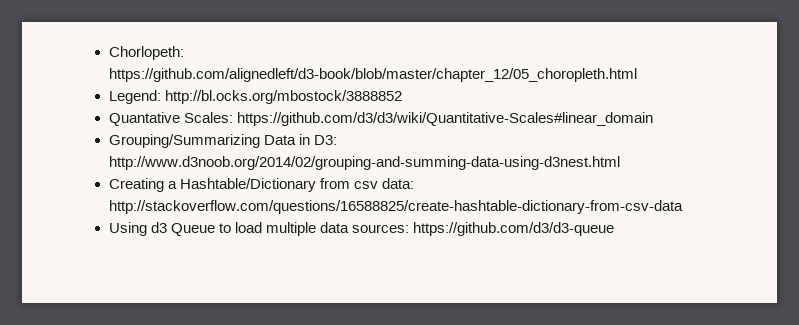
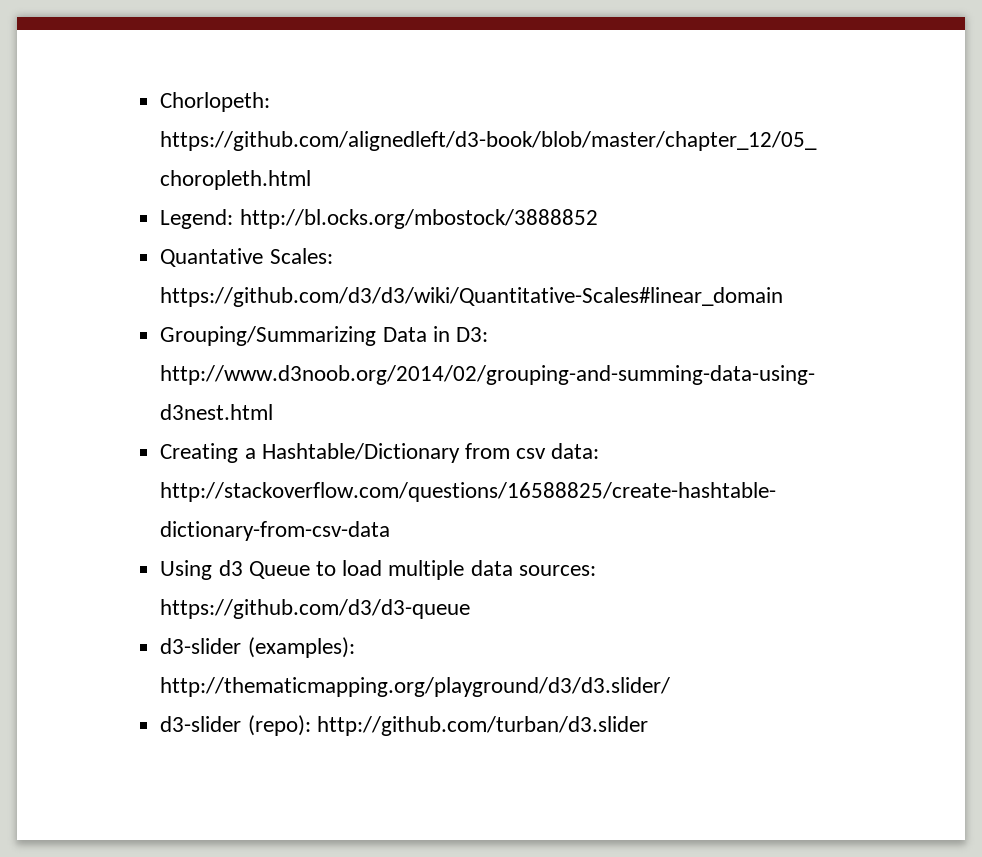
+ d3-slider (examples): http://thematicmapping.org/playground/d3/d3.slider/
+ d3-slider (repo): http://github.com/turban/d3.slider

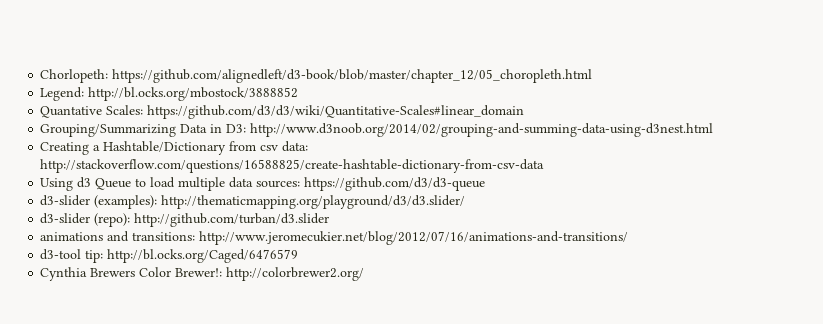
+ animations and transitions: http://www.jeromecukier.net/blog/2012/07/16/animations-and-transitions/
+ d3-tool tip: http://bl.ocks.org/Caged/6476579
+ Cynthia Brewers Color Brewer!: http://colorbrewer2.org/

